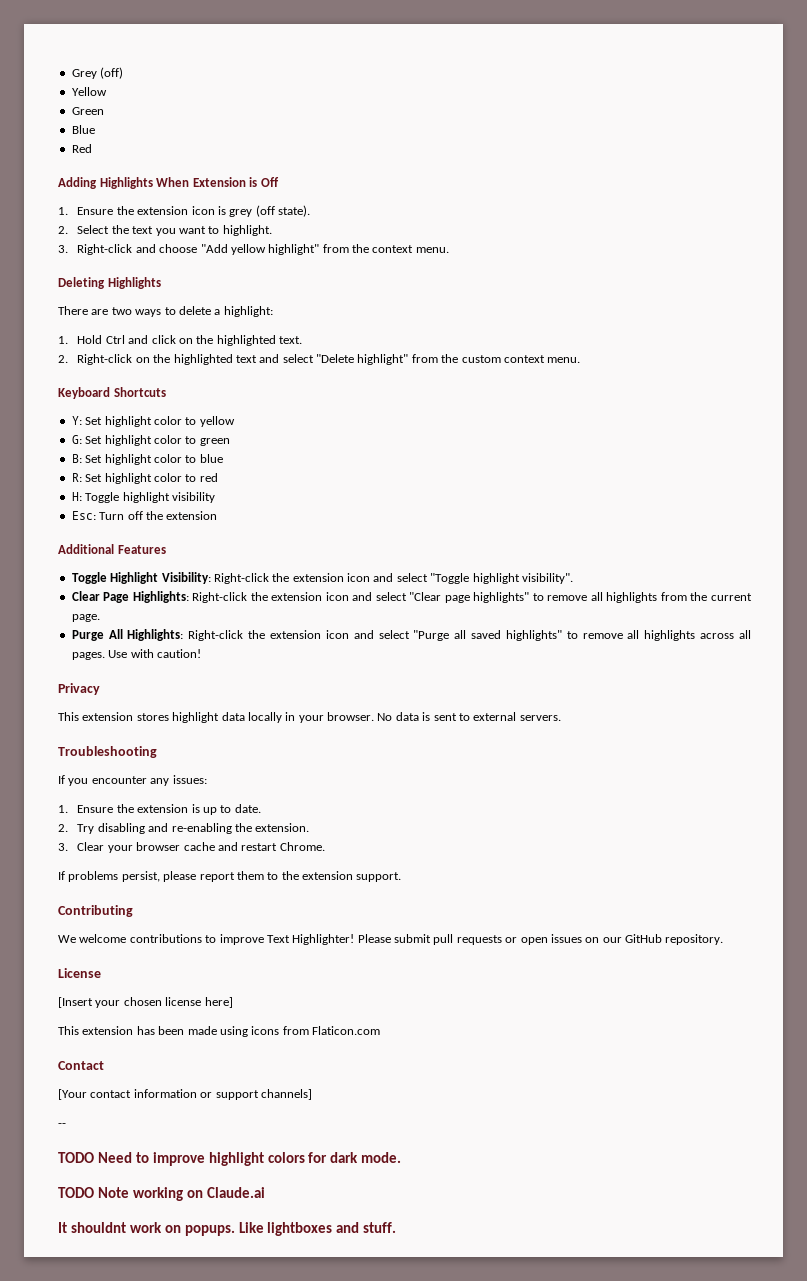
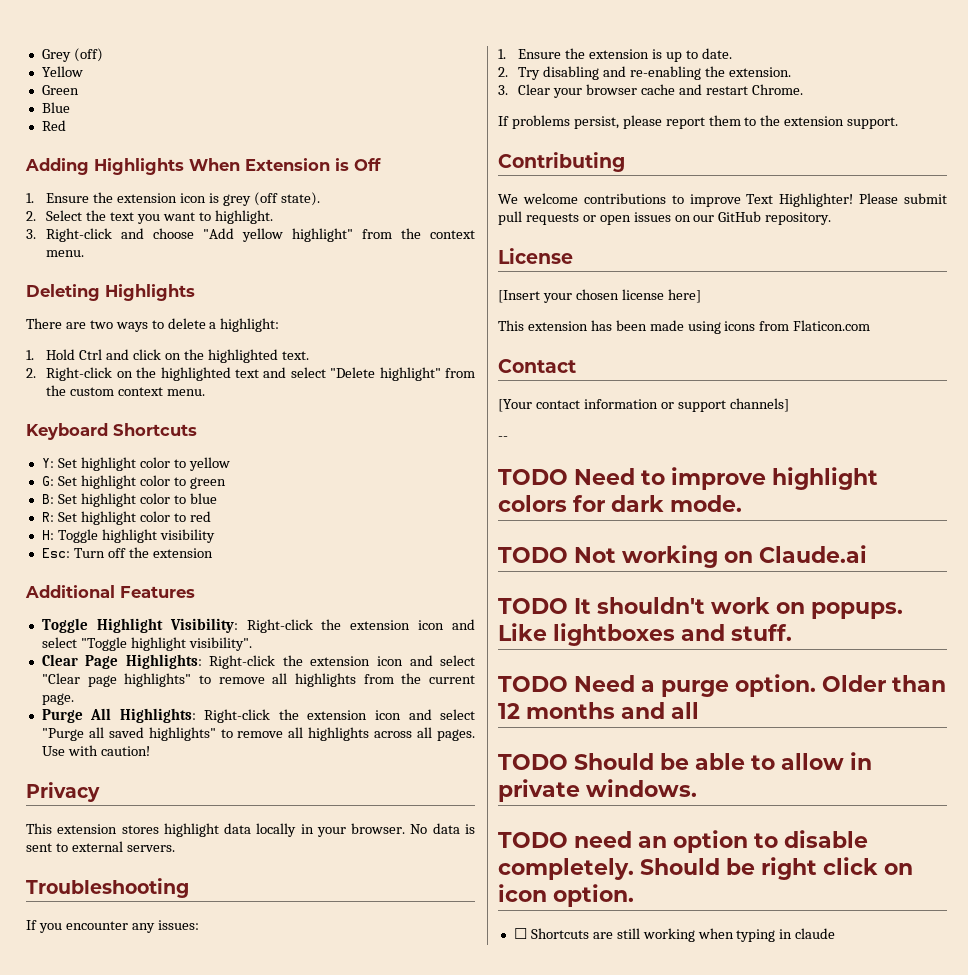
- TODO Note working on Claude.ai
+ TODO Not working on Claude.ai
- It shouldnt work on popups.
+ TODO It shouldn't work on popups.
+ TODO Need a purge option. Older than 12 months and all
+ TODO Should be able to allow in private windows.
+ TODO need an option to disable completely. Should be right click on icon option.
+ ☐ Shortcuts are still working when typing in claude

